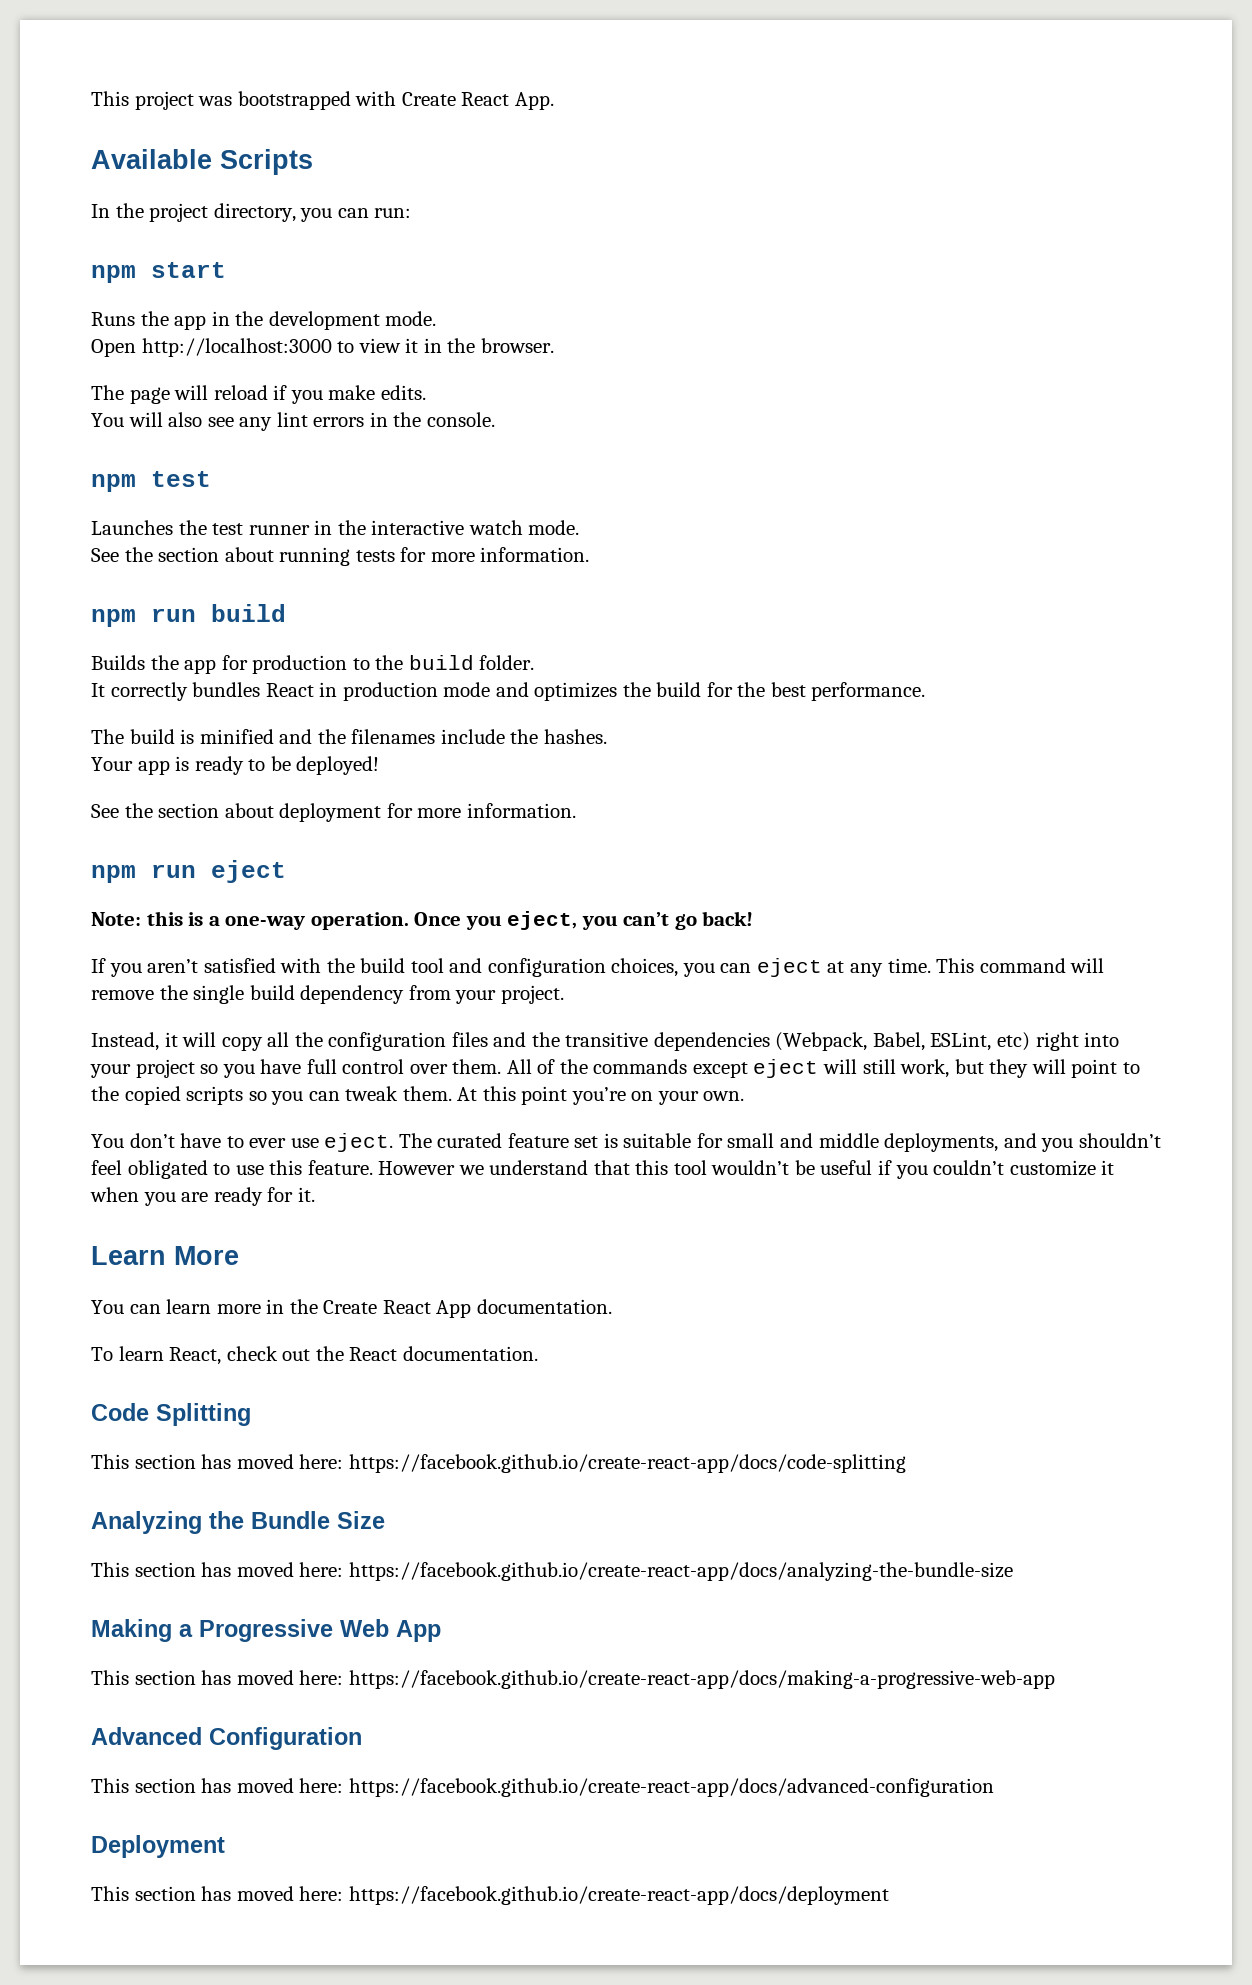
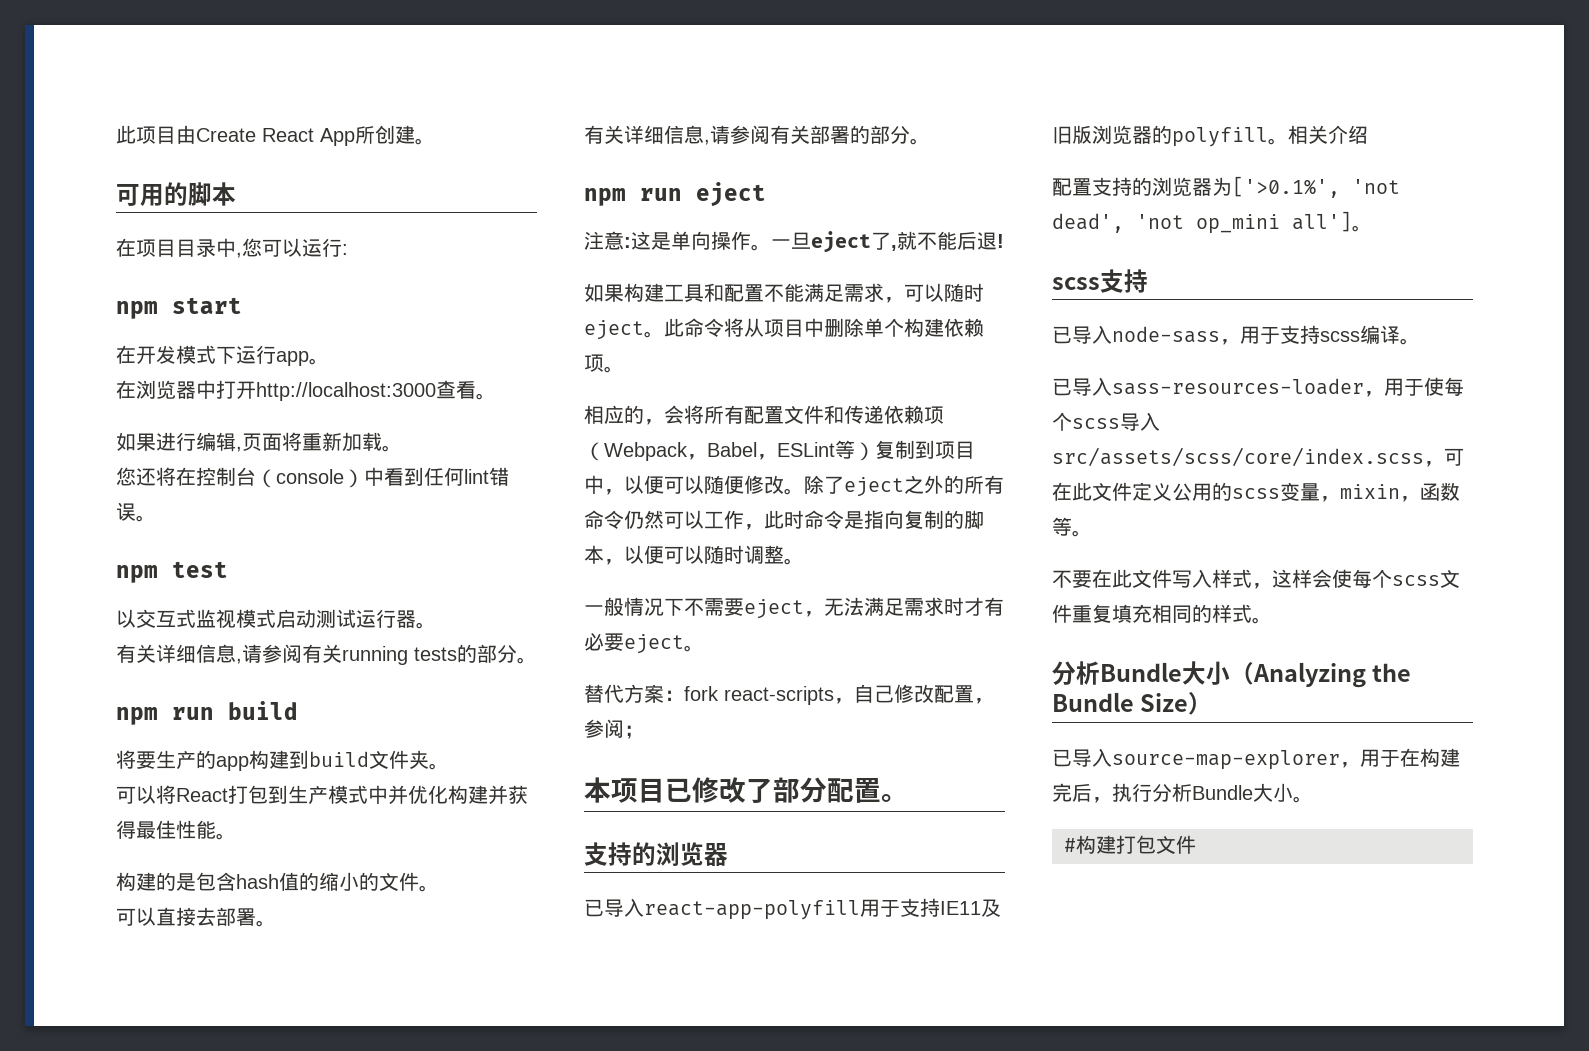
- This project was bootstrapped with Create React App.
- Available Scripts
- In the project directory, you can run:
+ 此项目由Create React App所创建。
+ 可用的脚本
+ 在项目目录中,您可以运行:
  npm start
- Runs the app in the development mode.
- Open http://localhost:3000 to view it in the browser.
- The page will reload if you make edits.
- You will also see any lint errors in the console.
+ 在开发模式下运行app。
+ 在浏览器中打开http://localhost:3000查看。
+ 如果进行编辑,页面将重新加载。
+ 您还将在控制台（console）中看到任何lint错误。
  npm test
- Launches the test runner in the interactive watch mode.
- See the section about running tests for more information.
+ 以交互式监视模式启动测试运行器。
+ 有关详细信息,请参阅有关running tests的部分。
  npm run build
- Builds the app for production to the build folder.
- It correctly bundles React in production mode and optimizes the build for the best performance.
- The build is minified and the filenames include the hashes.
- Your app is ready to be deployed!
- See the section about deployment for more information.
+ 将要生产的app构建到build文件夹。
+ 可以将React打包到生产模式中并优化构建并获得最佳性能。
+ 构建的是包含hash值的缩小的文件。
+ 可以直接去部署。
+ 有关详细信息,请参阅有关部署的部分。
  npm run eject
- Note: this is a one-way operation. Once you eject, you can’t go back!
- If you aren’t satisfied with the build tool and configuration choices, you can eject at any time. This command will remove the single build dependency from your project.
- Instead, it will copy all the configuration files and the transitive dependencies (Webpack, Babel, ESLint, etc) right into your project so you have full control over them. All of the commands except eject will still work, but they will point to the copied scripts so you can tweak them. At this point you’re on your own.
- You don’t have to ever use eject. The curated feature set is suitable for small and middle deployments, and you shouldn’t feel obligated to use this feature. However we understand that this tool wouldn’t be useful if you couldn’t customize it when you are ready for it.
- Learn More
- You can learn more in the Create React App documentation.
- To learn React, check out the React documentation.
- Code Splitting
- This section has moved here: https://facebook.github.io/create-react-app/docs/code-splitting
- Analyzing the Bundle Size
- This section has moved here: https://facebook.github.io/create-react-app/docs/analyzing-the-bundle-size
- Making a Progressive Web App
- This section has moved here: https://facebook.github.io/create-react-app/docs/making-a-progressive-web-app
- Advanced Configuration
- This section has moved here: https://facebook.github.io/create-react-app/docs/advanced-configuration
- Deployment
- This section has moved here: https://facebook.github.io/create-react-app/docs/deployment
+ 注意:这是单向操作。一旦eject了,就不能后退!
+ 如果构建工具和配置不能满足需求，可以随时eject。此命令将从项目中删除单个构建依赖项。
+ 相应的，会将所有配置文件和传递依赖项（Webpack，Babel，ESLint等）复制到项目中，以便可以随便修改。除了eject之外的所有命令仍然可以工作，此时命令是指向复制的脚本，以便可以随时调整。
+ 一般情况下不需要eject，无法满足需求时才有必要eject。
+ 替代方案：fork react-scripts，自己修改配置，参阅；
+ 本项目已修改了部分配置。
+ 支持的浏览器
+ 已导入react-app-polyfill用于支持IE11及旧版浏览器的polyfill。相关介绍
+ 配置支持的浏览器为['>0.1%', 'not dead', 'not op_mini all']。
+ scss支持
+ 已导入node-sass，用于支持scss编译。
+ 已导入sass-resources-loader，用于使每个scss导入src/assets/scss/core/index.scss，可在此文件定义公用的scss变量，mixin，函数等。
+ 不要在此文件写入样式，这样会使每个scss文件重复填充相同的样式。
+ 分析Bundle大小（Analyzing the Bundle Size）
+ 已导入source-map-explorer，用于在构建完后，执行分析Bundle大小。
+ #构建打包文件

